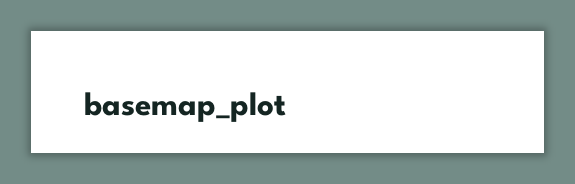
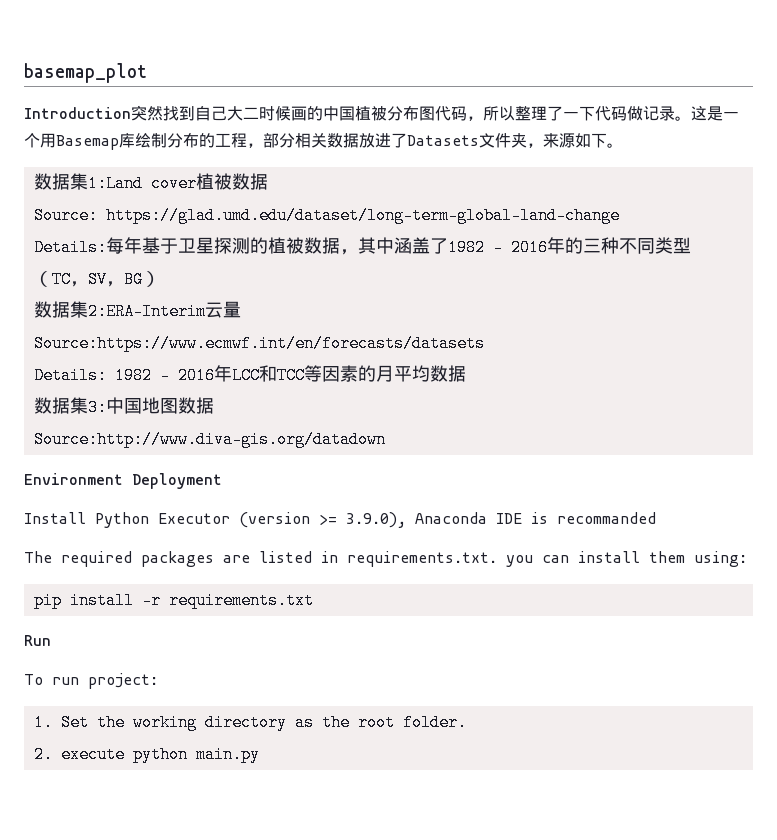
+ Introduction突然找到自己大二时候画的中国植被分布图代码，所以整理了一下代码做记录。这是一个用Basemap库绘制分布的工程，部分相关数据放进了Datasets文件夹，来源如下。
+ 数据集1:Land cover植被数据
+ Source: https://glad.umd.edu/dataset/long-term-global-land-change
+ Details:每年基于卫星探测的植被数据，其中涵盖了1982 - 2016年的三种不同类型（TC，SV，BG）
+ 数据集2:ERA-Interim云量
+ Source:https://www.ecmwf.int/en/forecasts/datasets
+ Details: 1982 - 2016年LCC和TCC等因素的月平均数据
+ 数据集3:中国地图数据
+ Source:http://www.diva-gis.org/datadown
+ Environment Deployment
+ Install Python Executor (version >= 3.9.0), Anaconda IDE is recommanded
+ The required packages are listed in requirements.txt. you can install them using:
+ pip install -r requirements.txt
+ Run
+ To run project:
+ 1. Set the working directory as the root folder.
+ 2. execute python main.py

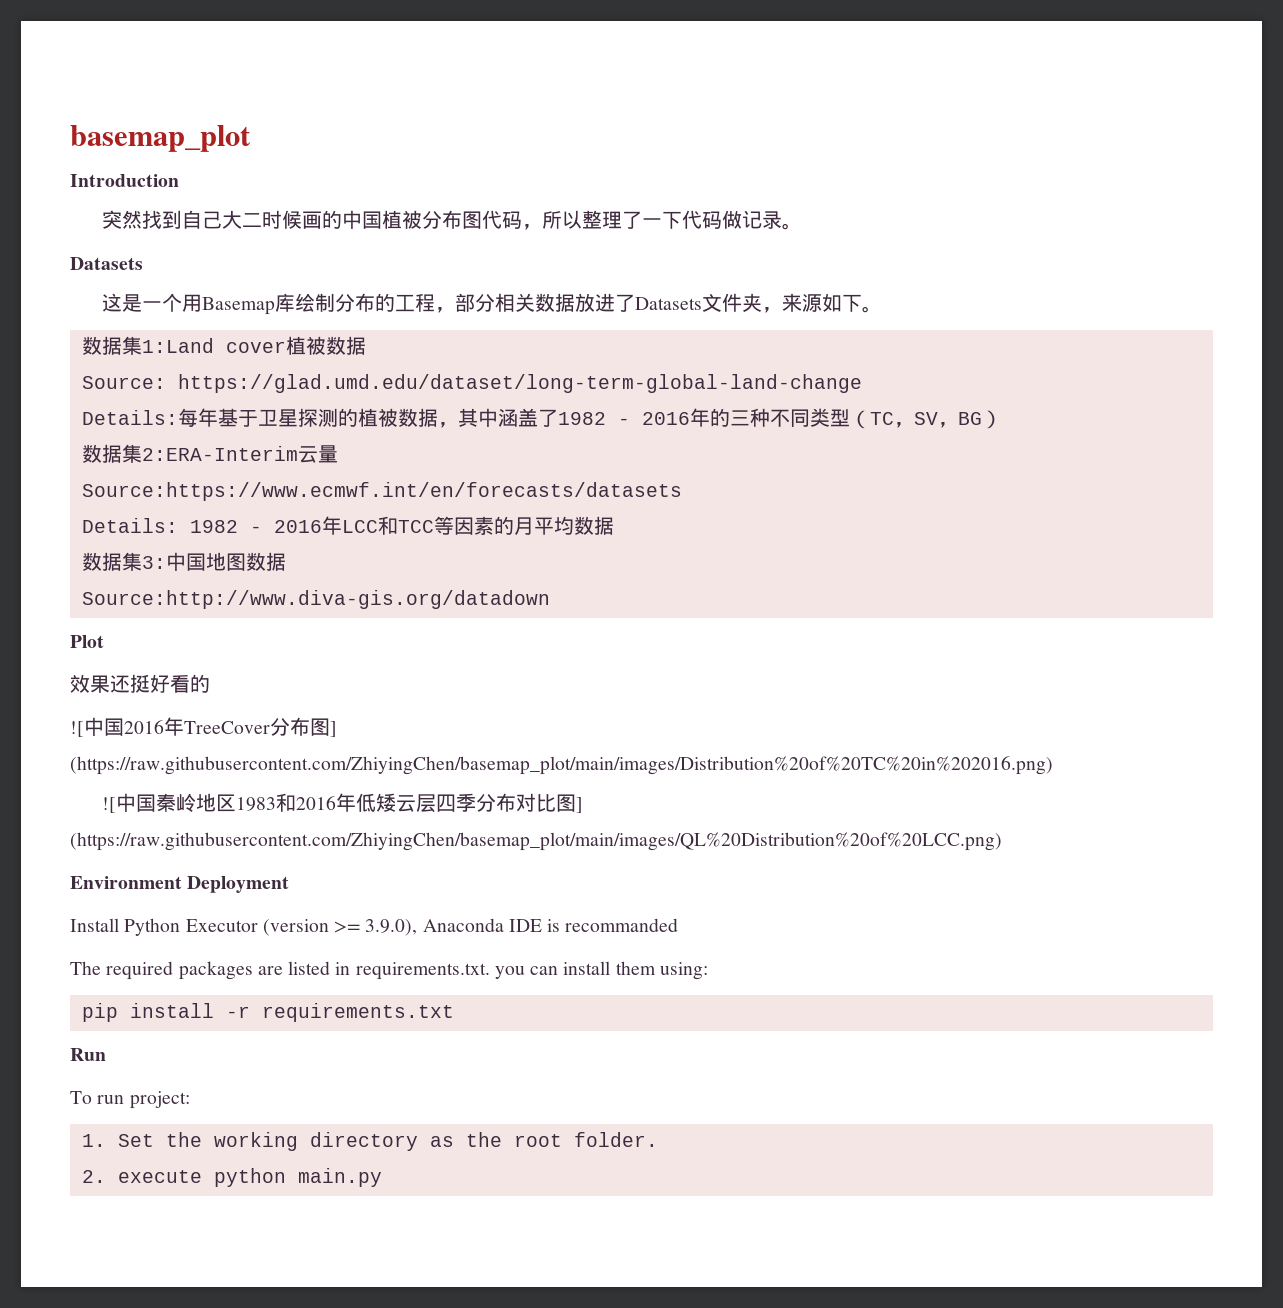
- Introduction突然找到自己大二时候画的中国植被分布图代码，所以整理了一下代码做记录。这是一个用Basemap库绘制分布的工程，部分相关数据放进了Datasets文件夹，来源如下。
+ Introduction
+ 突然找到自己大二时候画的中国植被分布图代码，所以整理了一下代码做记录。
+ Datasets
+ 这是一个用Basemap库绘制分布的工程，部分相关数据放进了Datasets文件夹，来源如下。
+ Plot
+ 效果还挺好看的
+ ![中国2016年TreeCover分布图] (https://raw.githubusercontent.com/ZhiyingChen/basemap_plot/main/images/Distribution%20of%20TC%20in%202016.png)
+ ![中国秦岭地区1983和2016年低矮云层四季分布对比图] (https://raw.githubusercontent.com/ZhiyingChen/basemap_plot/main/images/QL%20Distribution%20of%20LCC.png)

